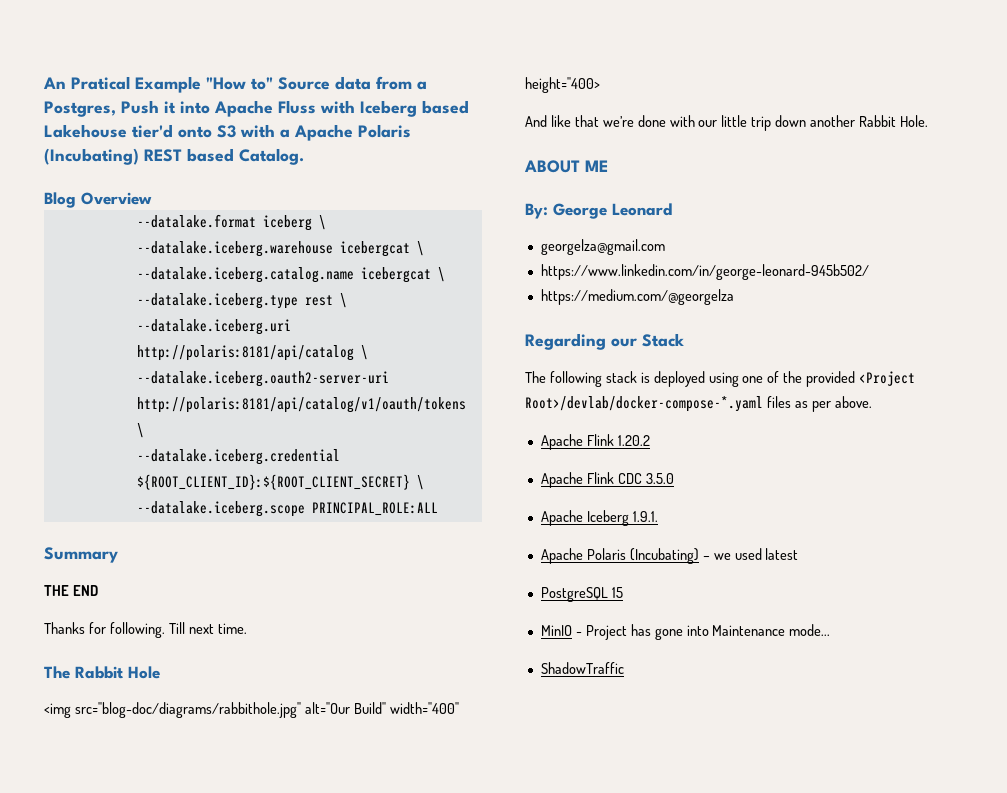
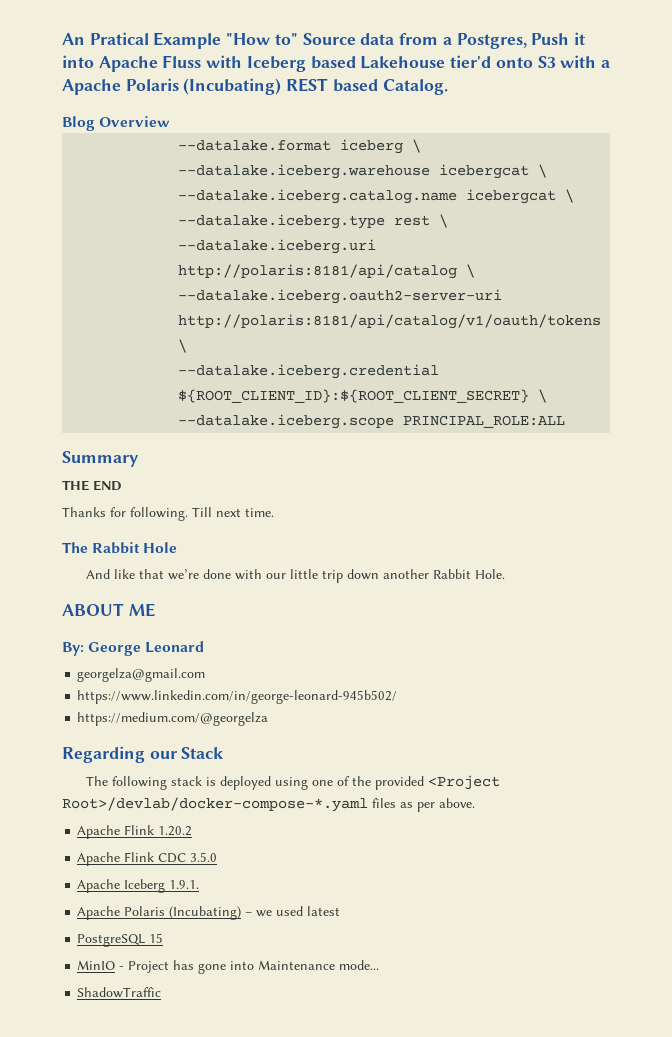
- <img src="blog-doc/diagrams/rabbithole.jpg" alt="Our Build" width="400" height="400>

